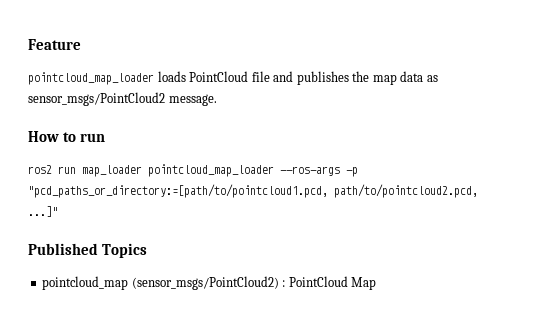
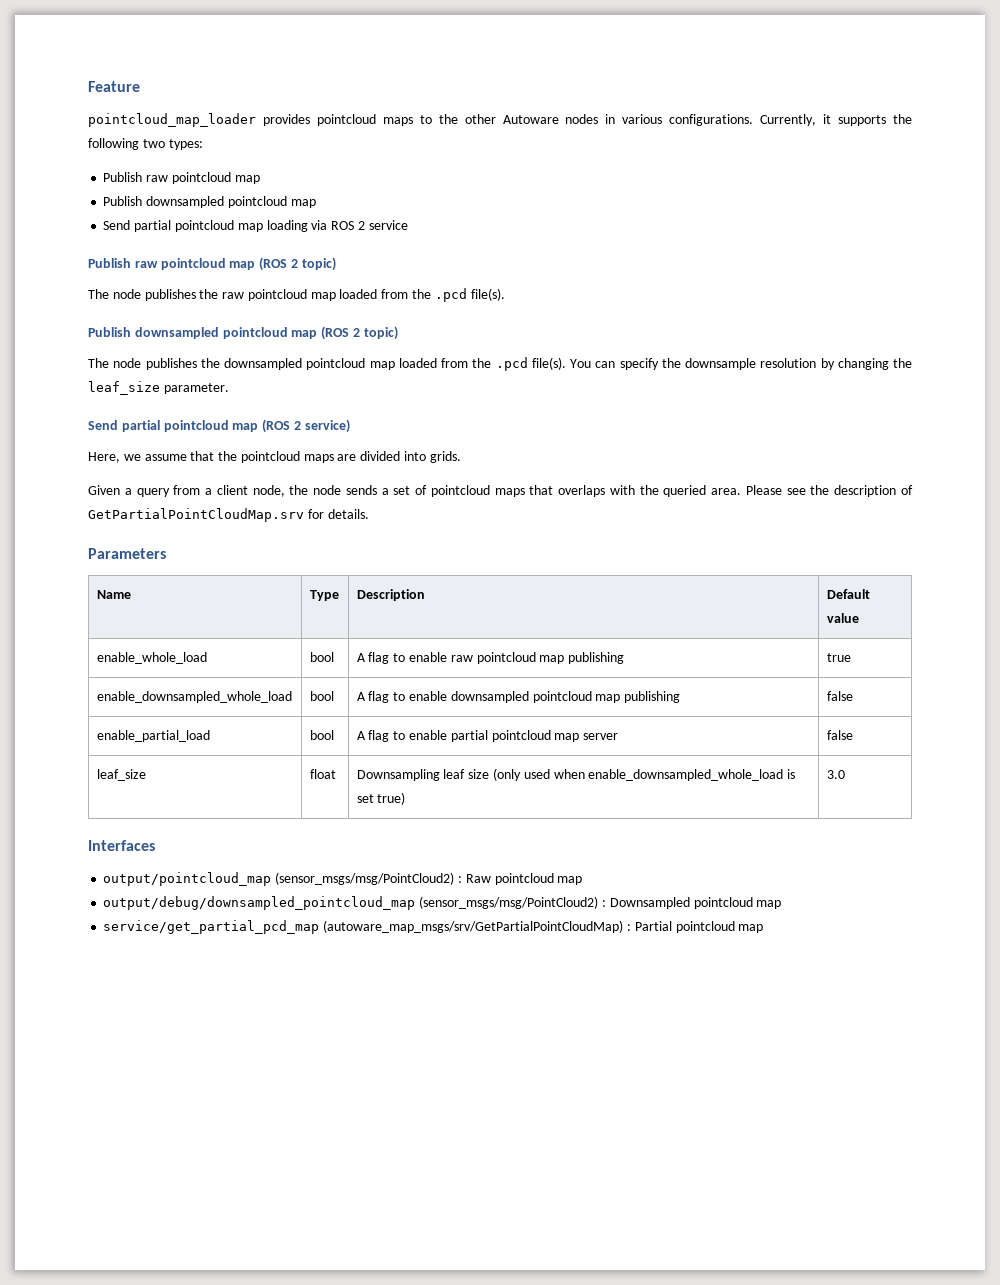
- pointcloud_map_loader loads PointCloud file and publishes the map data as sensor_msgs/PointCloud2 message.
- How to run
- ros2 run map_loader pointcloud_map_loader --ros-args -p "pcd_paths_or_directory:=[path/to/pointcloud1.pcd, path/to/pointcloud2.pcd, ...]"
- Published Topics
- pointcloud_map (sensor_msgs/PointCloud2) : PointCloud Map
+ pointcloud_map_loader provides pointcloud maps to the other Autoware nodes in various configurations. Currently, it supports the following two types:
+ Publish raw pointcloud map
+ Publish downsampled pointcloud map
+ Send partial pointcloud map loading via ROS 2 service
+ Publish raw pointcloud map (ROS 2 topic)
+ The node publishes the raw pointcloud map loaded from the .pcd file(s).
+ Publish downsampled pointcloud map (ROS 2 topic)
+ The node publishes the downsampled pointcloud map loaded from the .pcd file(s). You can specify the downsample resolution by changing the leaf_size parameter.
+ Send partial pointcloud map (ROS 2 service)
+ Here, we assume that the pointcloud maps are divided into grids.
+ Given a query from a client node, the node sends a set of pointcloud maps that overlaps with the queried area. Please see the description of GetPartialPointCloudMap.srv for details.
+ Parameters
+ Name | Type | Description | Default value
+ enable_whole_load | bool | A flag to enable raw pointcloud map publishing | true
+ enable_downsampled_whole_load | bool | A flag to enable downsampled pointcloud map publishing | false
+ enable_partial_load | bool | A flag to enable partial pointcloud map server | false
+ leaf_size | float | Downsampling leaf size (only used when enable_downsampled_whole_load is set true) | 3.0
+ Interfaces
+ output/pointcloud_map (sensor_msgs/msg/PointCloud2) : Raw pointcloud map
+ output/debug/downsampled_pointcloud_map (sensor_msgs/msg/PointCloud2) : Downsampled pointcloud map
+ service/get_partial_pcd_map (autoware_map_msgs/srv/GetPartialPointCloudMap) : Partial pointcloud map

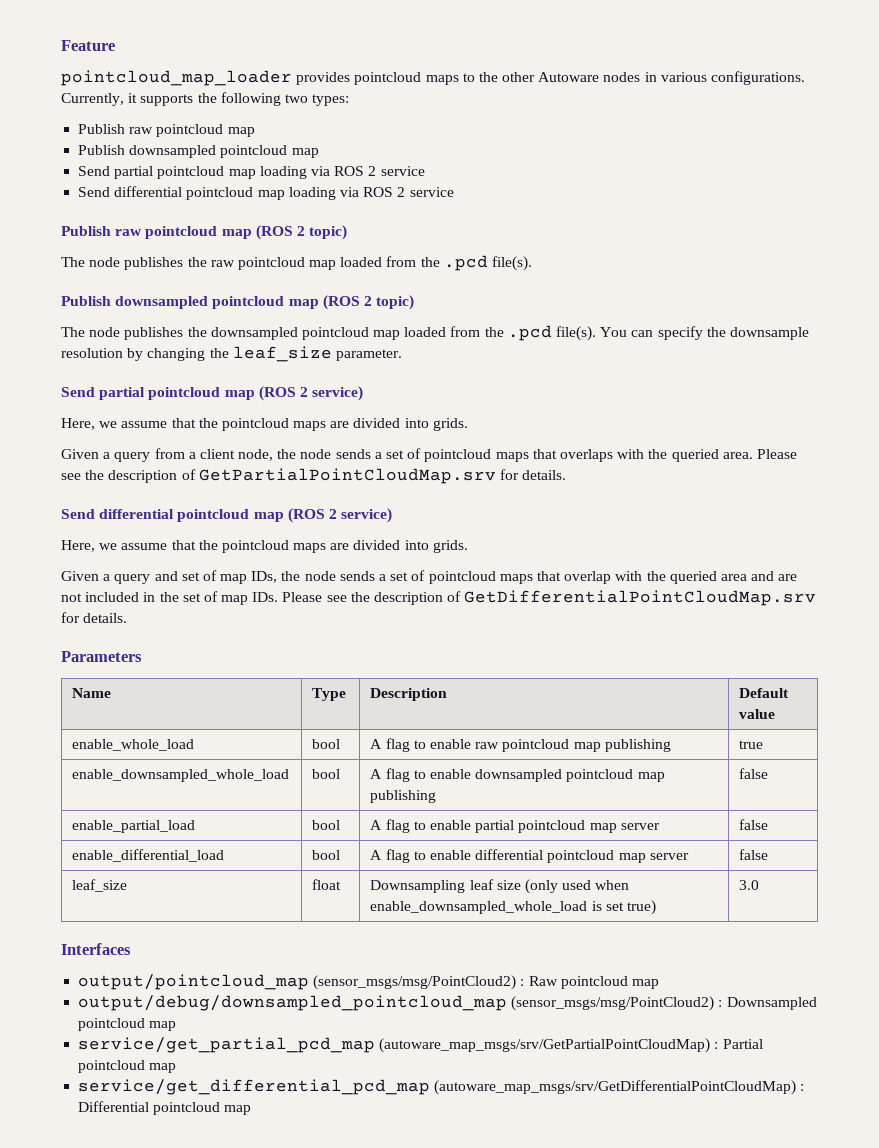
+ Send differential pointcloud map loading via ROS 2 service
+ Send differential pointcloud map (ROS 2 service)
+ Here, we assume that the pointcloud maps are divided into grids.
+ Given a query and set of map IDs, the node sends a set of pointcloud maps that overlap with the queried area and are not included in the set of map IDs. Please see the description of GetDifferentialPointCloudMap.srv for details.
+ enable_differential_load | bool | A flag to enable differential pointcloud map server | false
+ service/get_differential_pcd_map (autoware_map_msgs/srv/GetDifferentialPointCloudMap) : Differential pointcloud map

